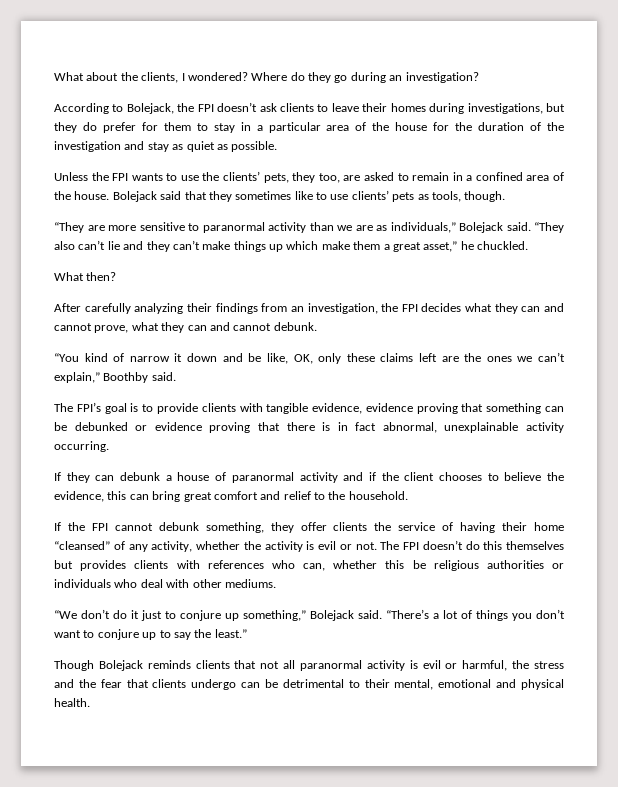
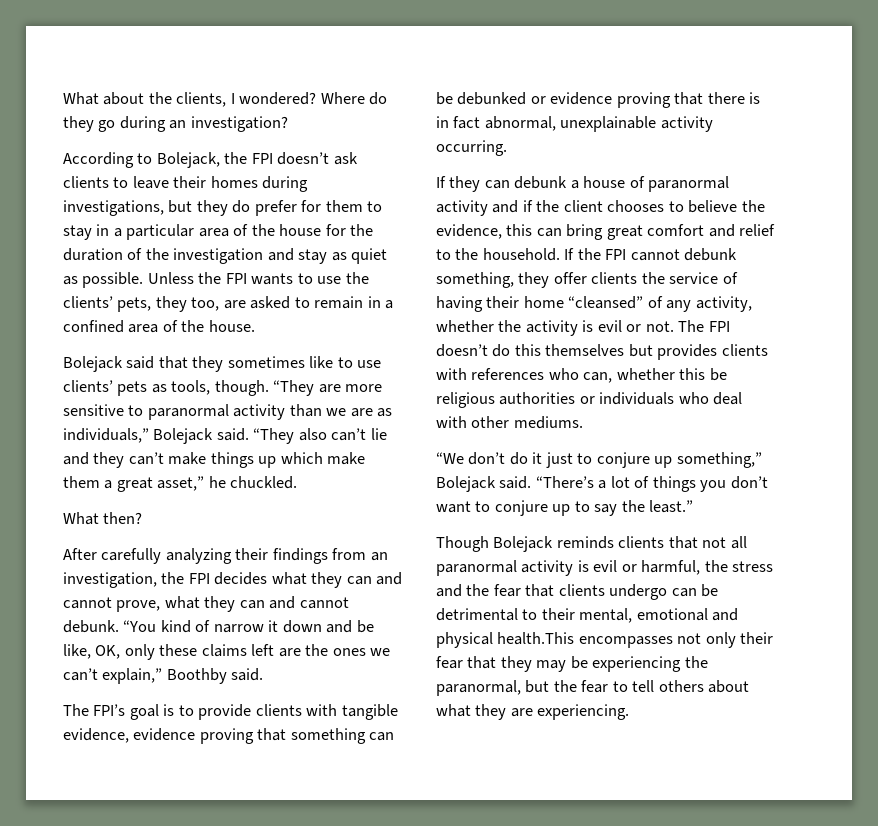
- According to Bolejack, the FPI doesn’t ask clients to leave their homes during investigations, but they do prefer for them to stay in a particular area of the house for the duration of the investigation and stay as quiet as possible.
- Unless the FPI wants to use the clients’ pets, they too, are asked to remain in a confined area of the house. Bolejack said that they sometimes like to use clients’ pets as tools, though.
- “They are more sensitive to paranormal activity than we are as individuals,” Bolejack said.
+ According to Bolejack, the FPI doesn’t ask clients to leave their homes during investigations, but they do prefer for them to stay in a particular area of the house for the duration of the investigation and stay as quiet as possible. Unless the FPI wants to use the clients’ pets, they too, are asked to remain in a confined area of the house.
+ Bolejack said that they sometimes like to use clients’ pets as tools, though. “They are more sensitive to paranormal activity than we are as individuals,” Bolejack said.
- After carefully analyzing their findings from an investigation, the FPI decides what they can and cannot prove, what they can and cannot debunk.
- “You kind of narrow it down and be like, OK, only these claims left are the ones we can’t explain,” Boothby said.
+ After carefully analyzing their findings from an investigation, the FPI decides what they can and cannot prove, what they can and cannot debunk. “You kind of narrow it down and be like, OK, only these claims left are the ones we can’t explain,” Boothby said.
- If they can debunk a house of paranormal activity and if the client chooses to believe the evidence, this can bring great comfort and relief to the household.
- If the FPI cannot debunk something, they offer clients the service of having their home “cleansed” of any activity, whether the activity is evil or not.
+ If they can debunk a house of paranormal activity and if the client chooses to believe the evidence, this can bring great comfort and relief to the household. If the FPI cannot debunk something, they offer clients the service of having their home “cleansed” of any activity, whether the activity is evil or not.
- Though Bolejack reminds clients that not all paranormal activity is evil or harmful, the stress and the fear that clients undergo can be detrimental to their mental, emotional and physical health.
+ Though Bolejack reminds clients that not all paranormal activity is evil or harmful, the stress and the fear that clients undergo can be detrimental to their mental, emotional and physical health.This encompasses not only their fear that they may be experiencing the paranormal, but the fear to tell others about what they are experiencing.

